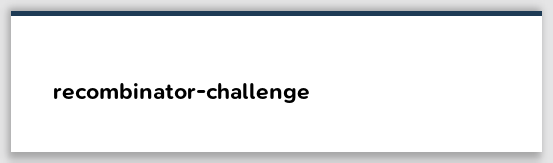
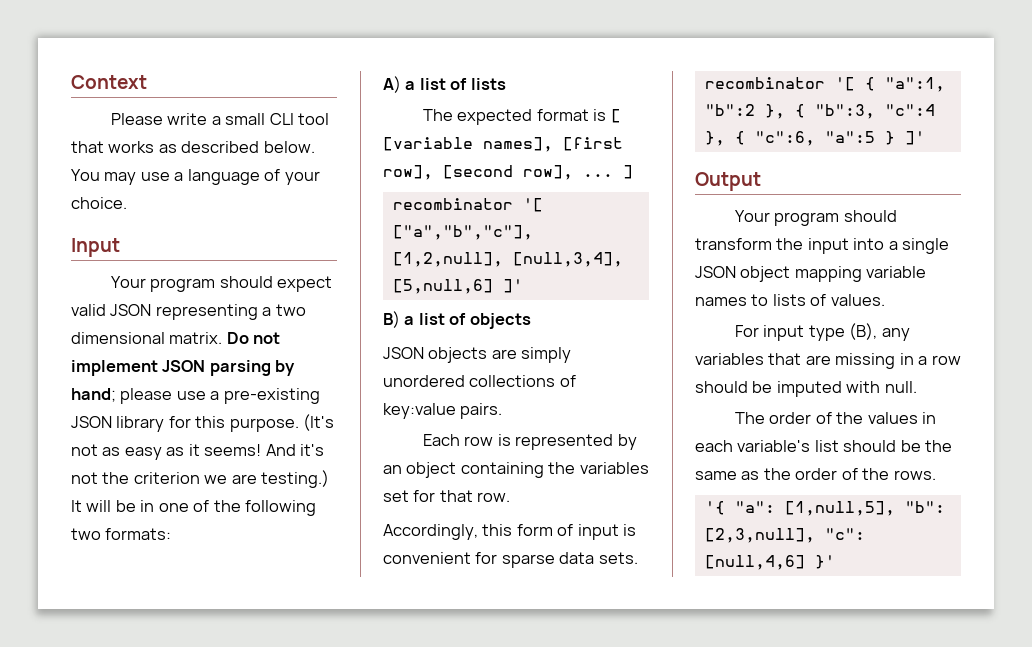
- recombinator-challenge
+ Context
+ Please write a small CLI tool that works as described below. You may use a language of your choice.
+ Input
+ Your program should expect valid JSON representing a two dimensional matrix. Do not implement JSON parsing by hand; please use a pre-existing JSON library for this purpose. (It's not as easy as it seems! And it's not the criterion we are testing.) It will be in one of the following two formats:
+ A) a list of lists
+ The expected format is [ [variable names], [first row], [second row], ... ]
+ recombinator '[ ["a","b","c"], [1,2,null], [null,3,4], [5,null,6] ]'
+ B) a list of objects
+ JSON objects are simply unordered collections of key:value pairs.
+ Each row is represented by an object containing the variables set for that row.
+ Accordingly, this form of input is convenient for sparse data sets.
+ recombinator '[ { "a":1, "b":2 }, { "b":3, "c":4 }, { "c":6, "a":5 } ]'
+ Output
+ Your program should transform the input into a single JSON object mapping variable names to lists of values.
+ For input type (B), any variables that are missing in a row should be imputed with null.
+ The order of the values in each variable's list should be the same as the order of the rows.
+ '{ "a": [1,null,5], "b": [2,3,null], "c": [null,4,6] }'

